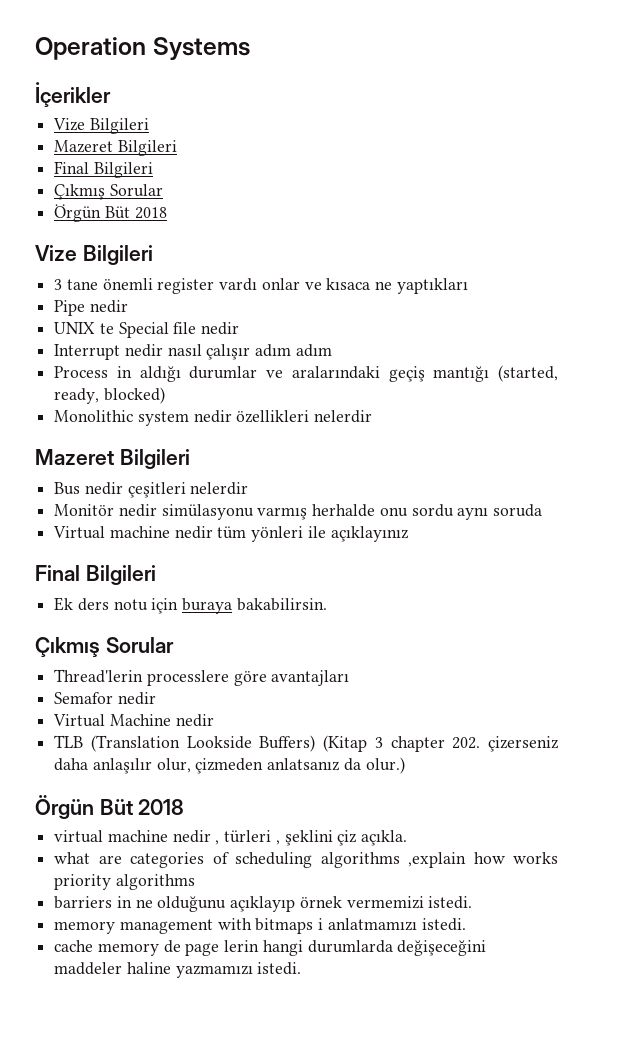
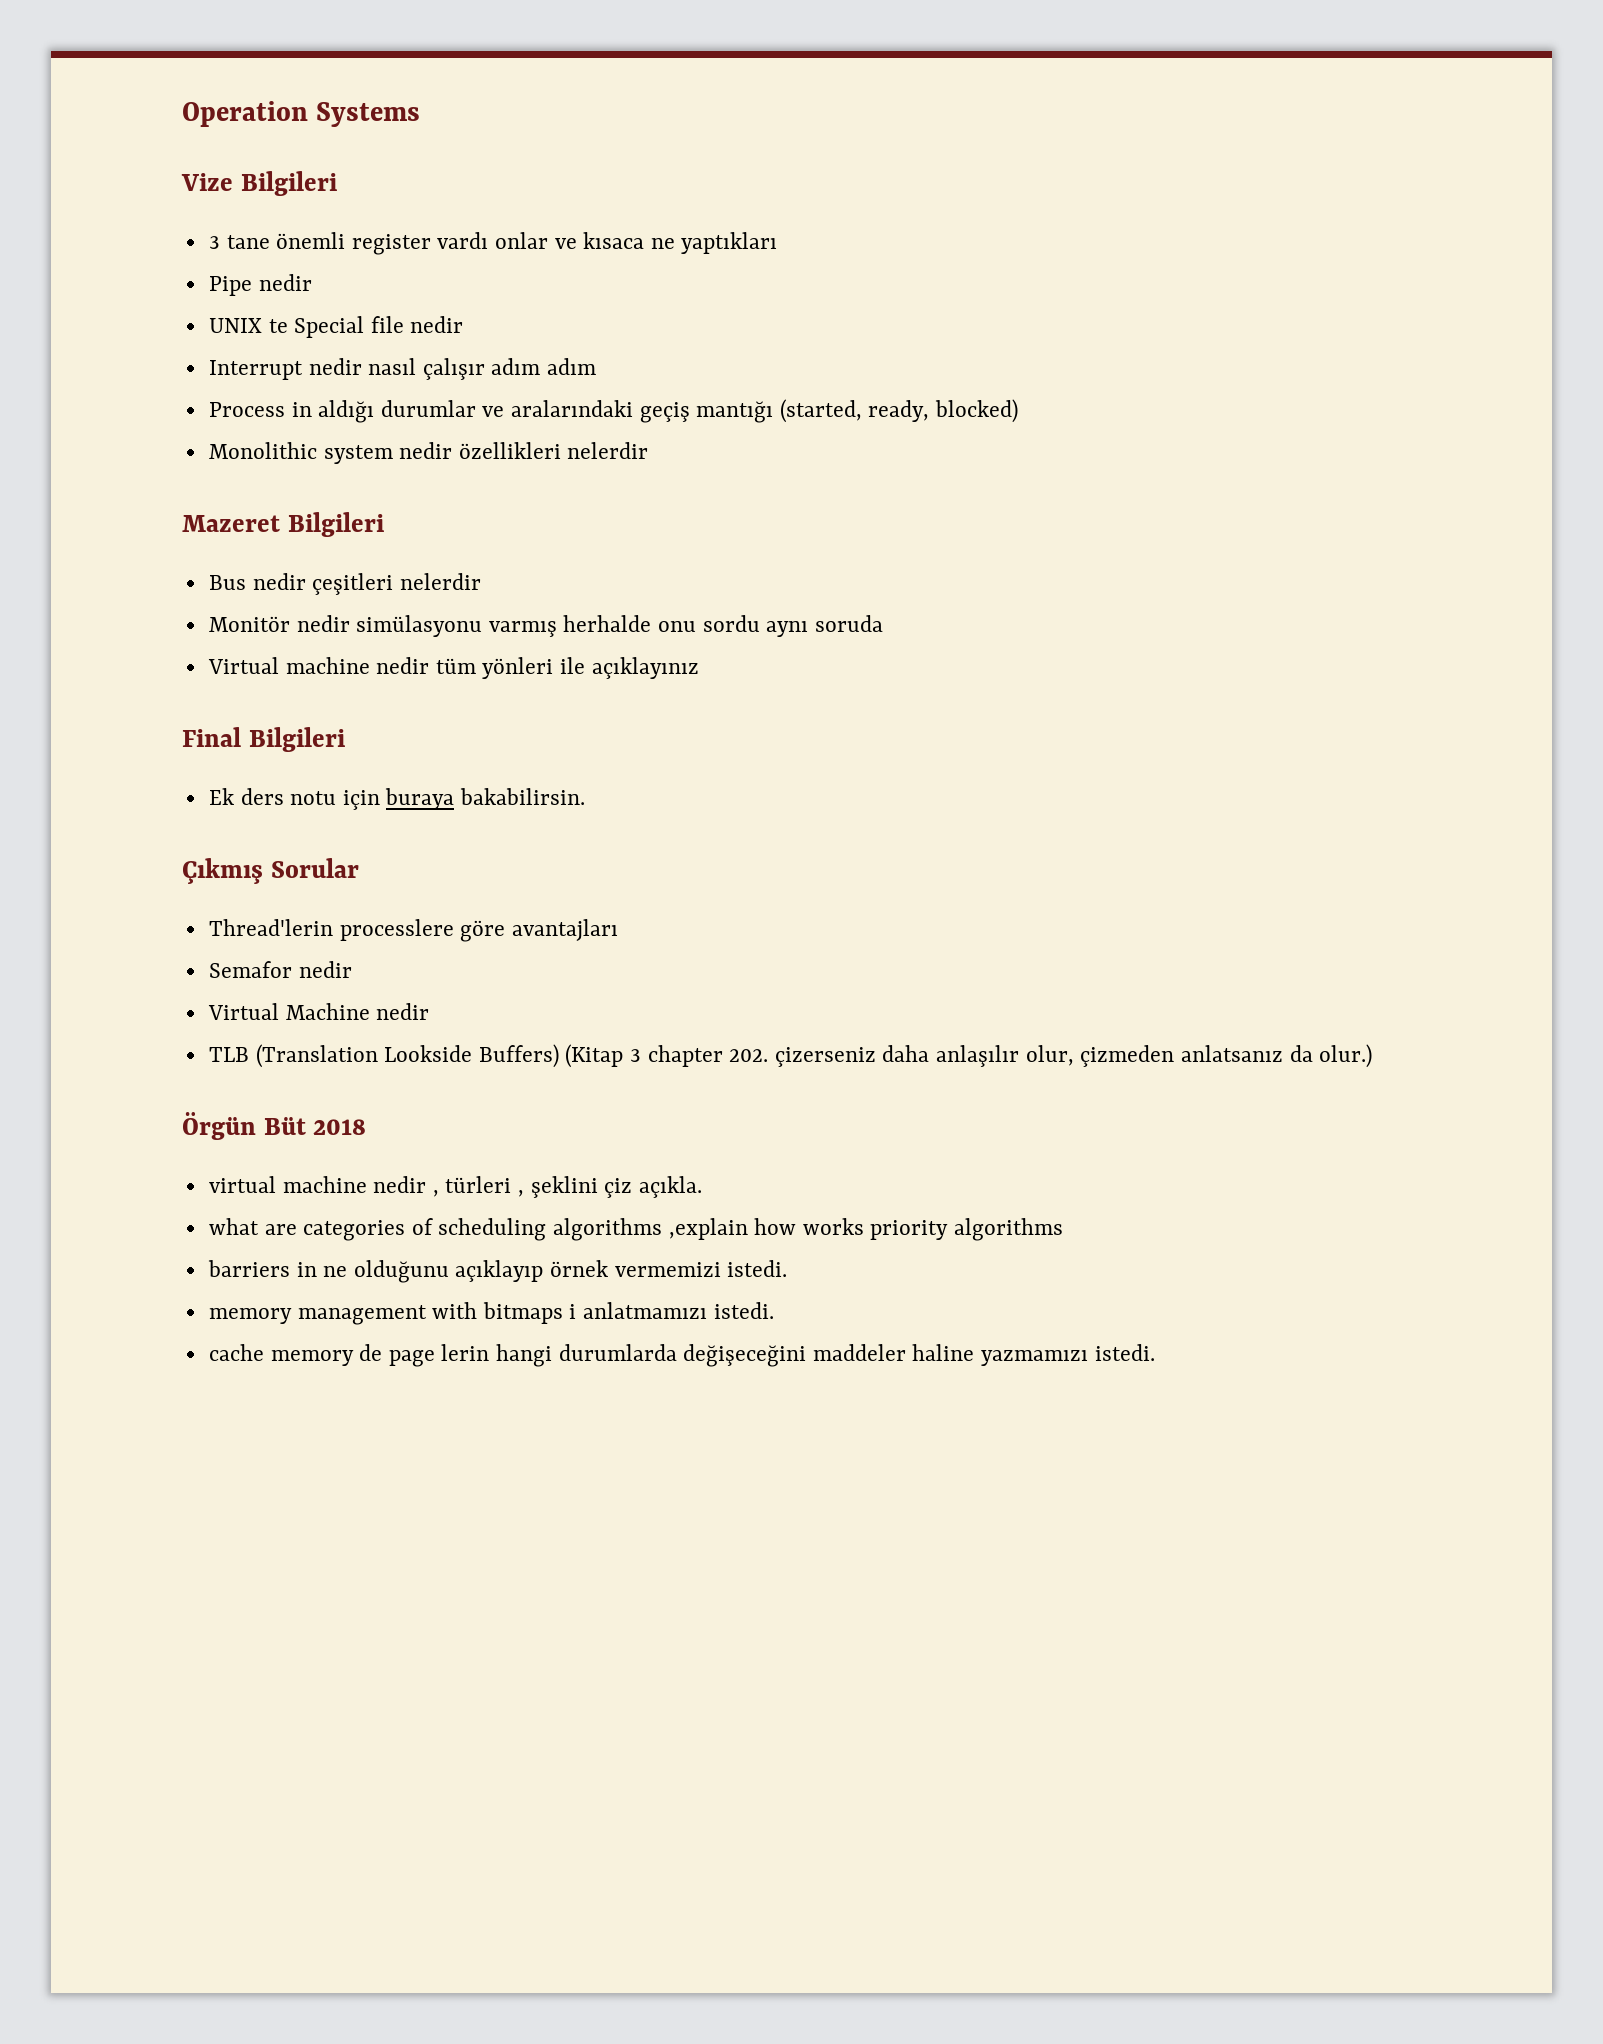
- İçerikler
- Vize Bilgileri
- Mazeret Bilgileri
- Final Bilgileri
- Çıkmış Sorular
- Örgün Büt 2018

